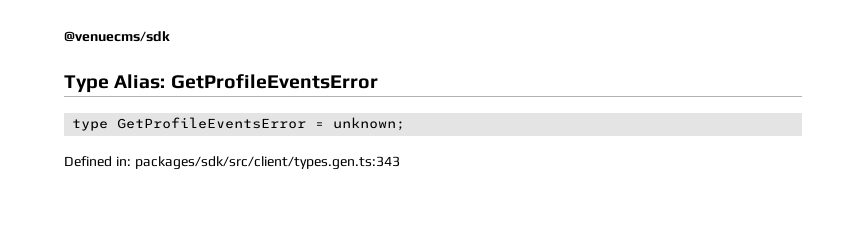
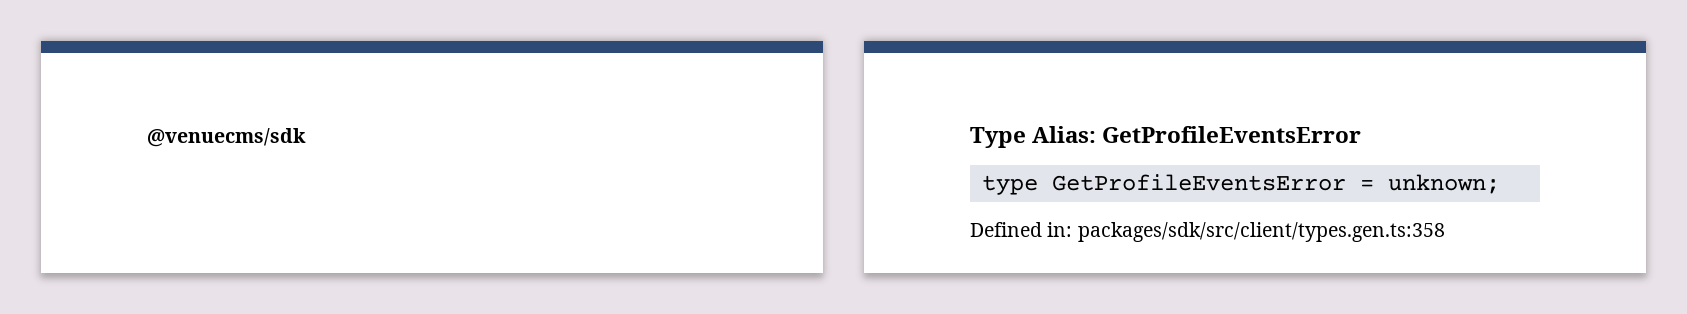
- Defined in: packages/sdk/src/client/types.gen.ts:343
+ Defined in: packages/sdk/src/client/types.gen.ts:358

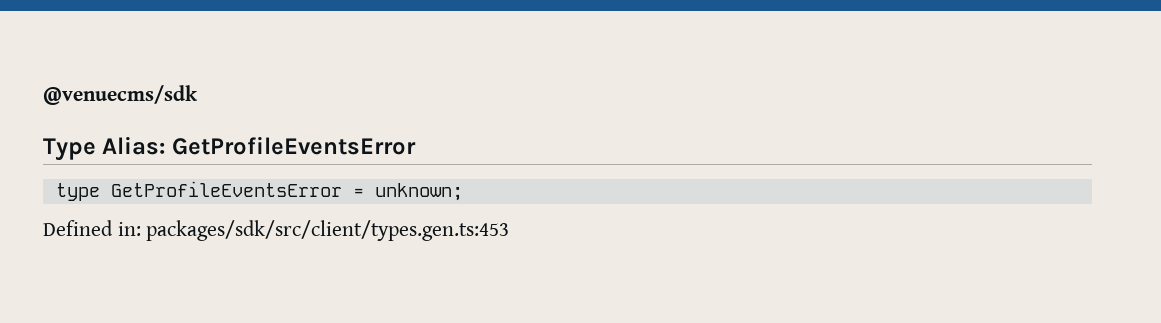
- Defined in: packages/sdk/src/client/types.gen.ts:358
+ Defined in: packages/sdk/src/client/types.gen.ts:453

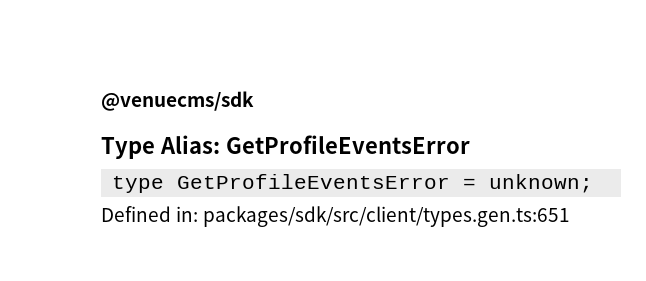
- Defined in: packages/sdk/src/client/types.gen.ts:453
+ Defined in: packages/sdk/src/client/types.gen.ts:651

